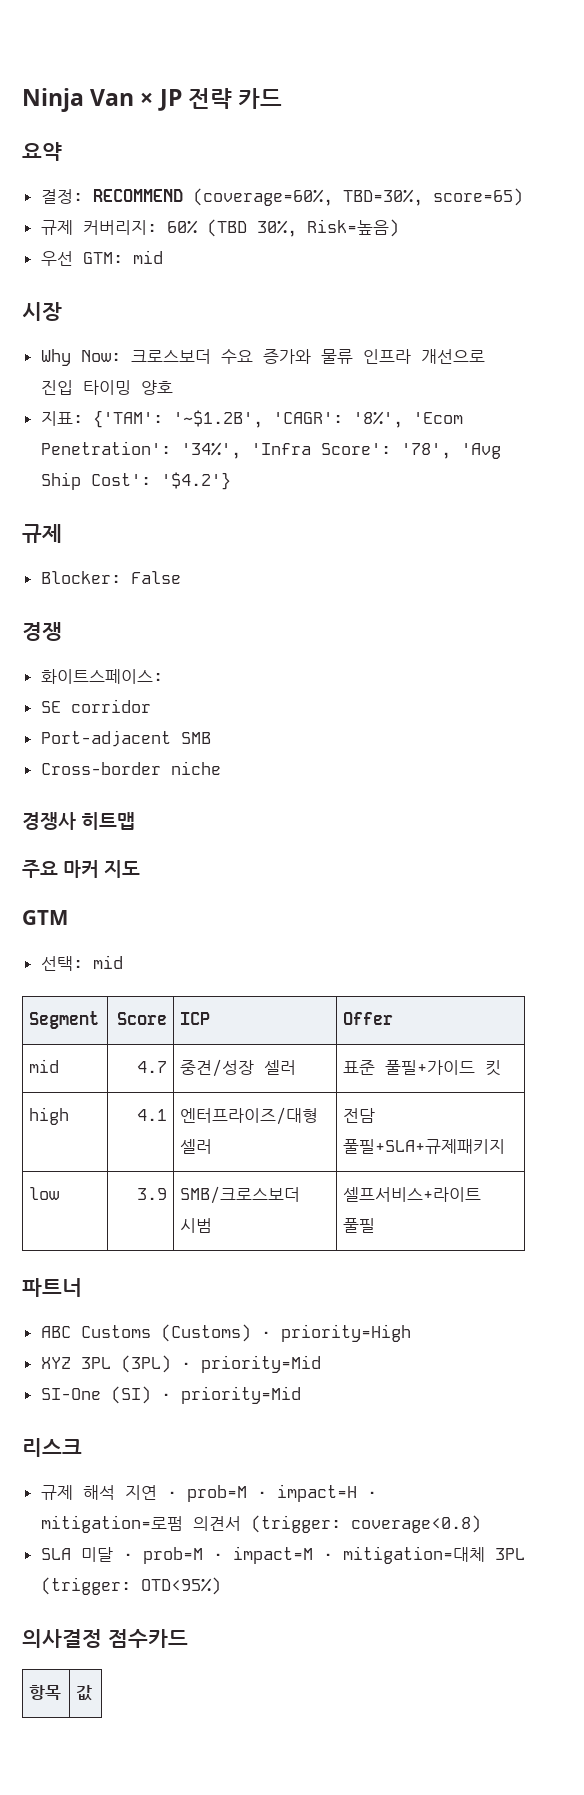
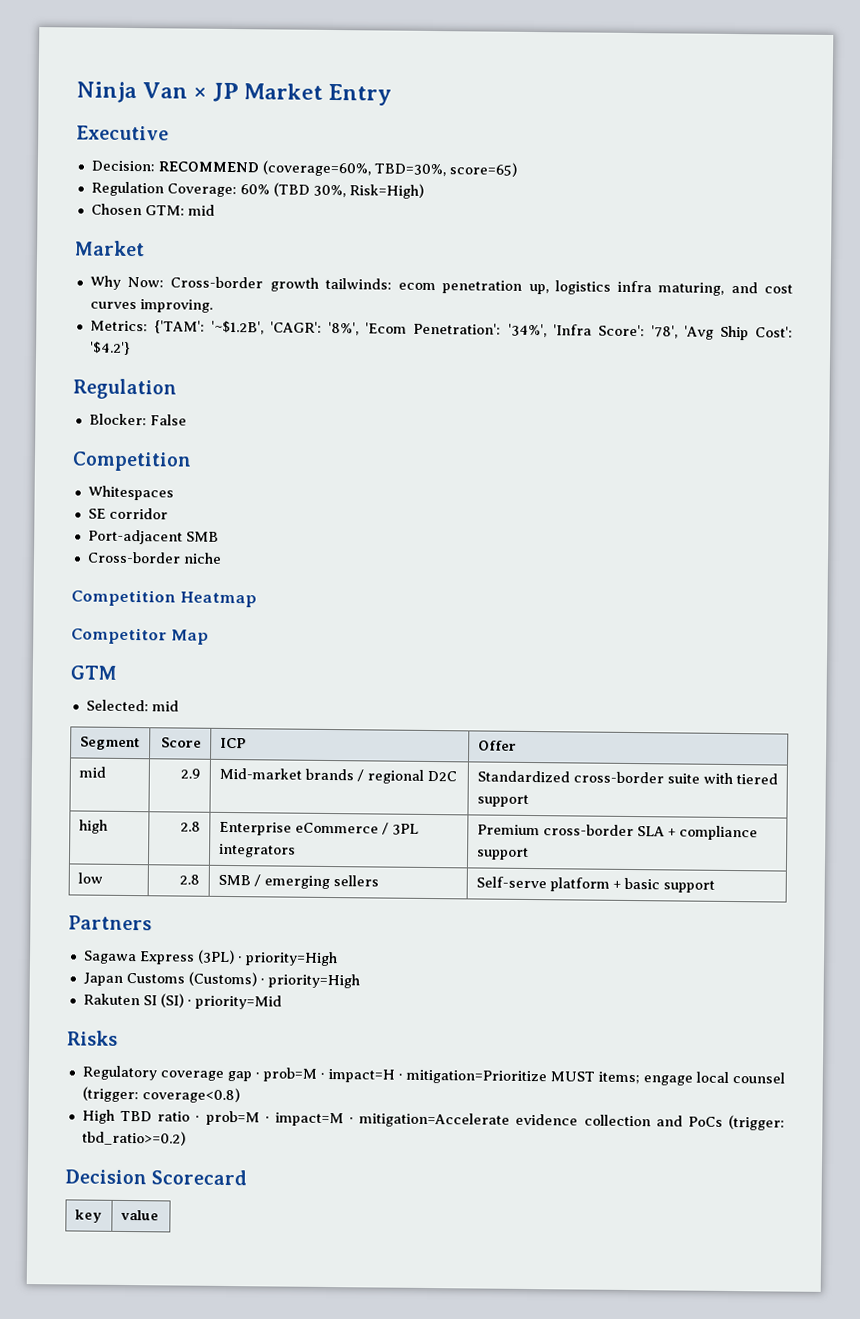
- Ninja Van × JP 전략 카드
- 요약
- 결정: RECOMMEND (coverage=60%, TBD=30%, score=65)
+ Ninja Van × JP Market Entry
+ Executive
+ Decision: RECOMMEND (coverage=60%, TBD=30%, score=65)
- 규제 커버리지: 60% (TBD 30%, Risk=높음)
- 우선 GTM: mid
- 시장
+ Regulation Coverage: 60% (TBD 30%, Risk=High)
+ Chosen GTM: mid
+ Market
- Why Now: 크로스보더 수요 증가와 물류 인프라 개선으로 진입 타이밍 양호
- 지표: {'TAM': '~$1.2B', 'CAGR': '8%', 'Ecom Penetration': '34%', 'Infra Score': '78', 'Avg Ship Cost': '$4.2'}
- 규제
+ Why Now: Cross-border growth tailwinds: ecom penetration up, logistics infra maturing, and cost curves improving.
+ Metrics: {'TAM': '~$1.2B', 'CAGR': '8%', 'Ecom Penetration': '34%', 'Infra Score': '78', 'Avg Ship Cost': '$4.2'}
+ Regulation
  Blocker: False
- 경쟁
- 화이트스페이스:
+ Competition
+ Whitespaces
- 경쟁사 히트맵
- 주요 마커 지도
+ Competition Heatmap
+ Competitor Map
- 선택: mid
+ Selected: mid
- mid | 4.7 | 중견/성장 셀러 | 표준 풀필+가이드 킷
- high | 4.1 | 엔터프라이즈/대형 셀러 | 전담 풀필+SLA+규제패키지
- low | 3.9 | SMB/크로스보더 시범 | 셀프서비스+라이트 풀필
- 파트너
- ABC Customs (Customs) · priority=High
- XYZ 3PL (3PL) · priority=Mid
- SI-One (SI) · priority=Mid
+ mid | 2.9 | Mid-market brands / regional D2C | Standardized cross-border suite with tiered support
+ high | 2.8 | Enterprise eCommerce / 3PL integrators | Premium cross-border SLA + compliance support
+ low | 2.8 | SMB / emerging sellers | Self-serve platform + basic support
+ Partners
+ Sagawa Express (3PL) · priority=High
+ Japan Customs (Customs) · priority=High
+ Rakuten SI (SI) · priority=Mid
- 리스크
- 규제 해석 지연 · prob=M · impact=H · mitigation=로펌 의견서 (trigger: coverage<0.8)
+ Risks
+ Regulatory coverage gap · prob=M · impact=H · mitigation=Prioritize MUST items; engage local counsel (trigger: coverage<0.8)
- SLA 미달 · prob=M · impact=M · mitigation=대체 3PL (trigger: OTD<95%)
- 의사결정 점수카드
- 항목 | 값
+ High TBD ratio · prob=M · impact=M · mitigation=Accelerate evidence collection and PoCs (trigger: tbd_ratio>=0.2)
+ Decision Scorecard
+ key | value

